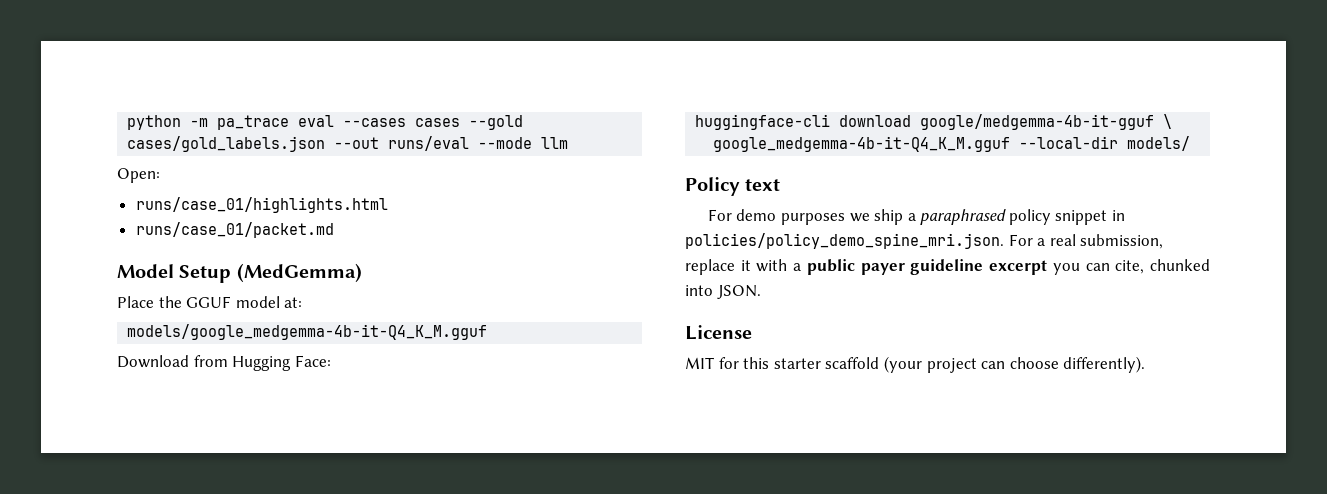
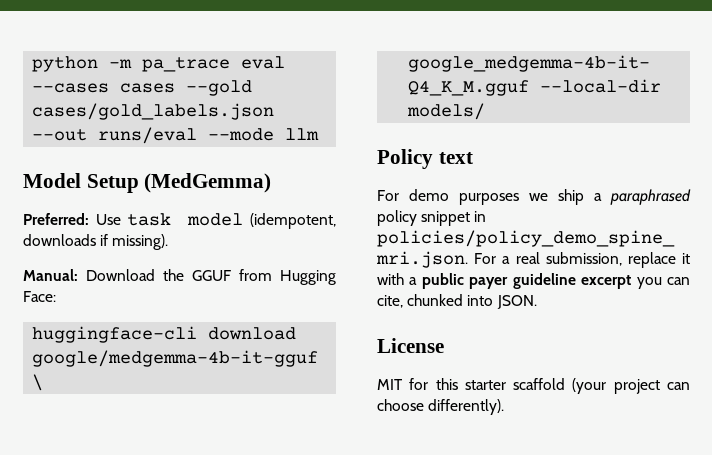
- Open:
- runs/case_01/highlights.html
- runs/case_01/packet.md
- Place the GGUF model at:
- models/google_medgemma-4b-it-Q4_K_M.gguf
- Download from Hugging Face:
+ Preferred: Use task model (idempotent, downloads if missing).
+ Manual: Download the GGUF from Hugging Face:

